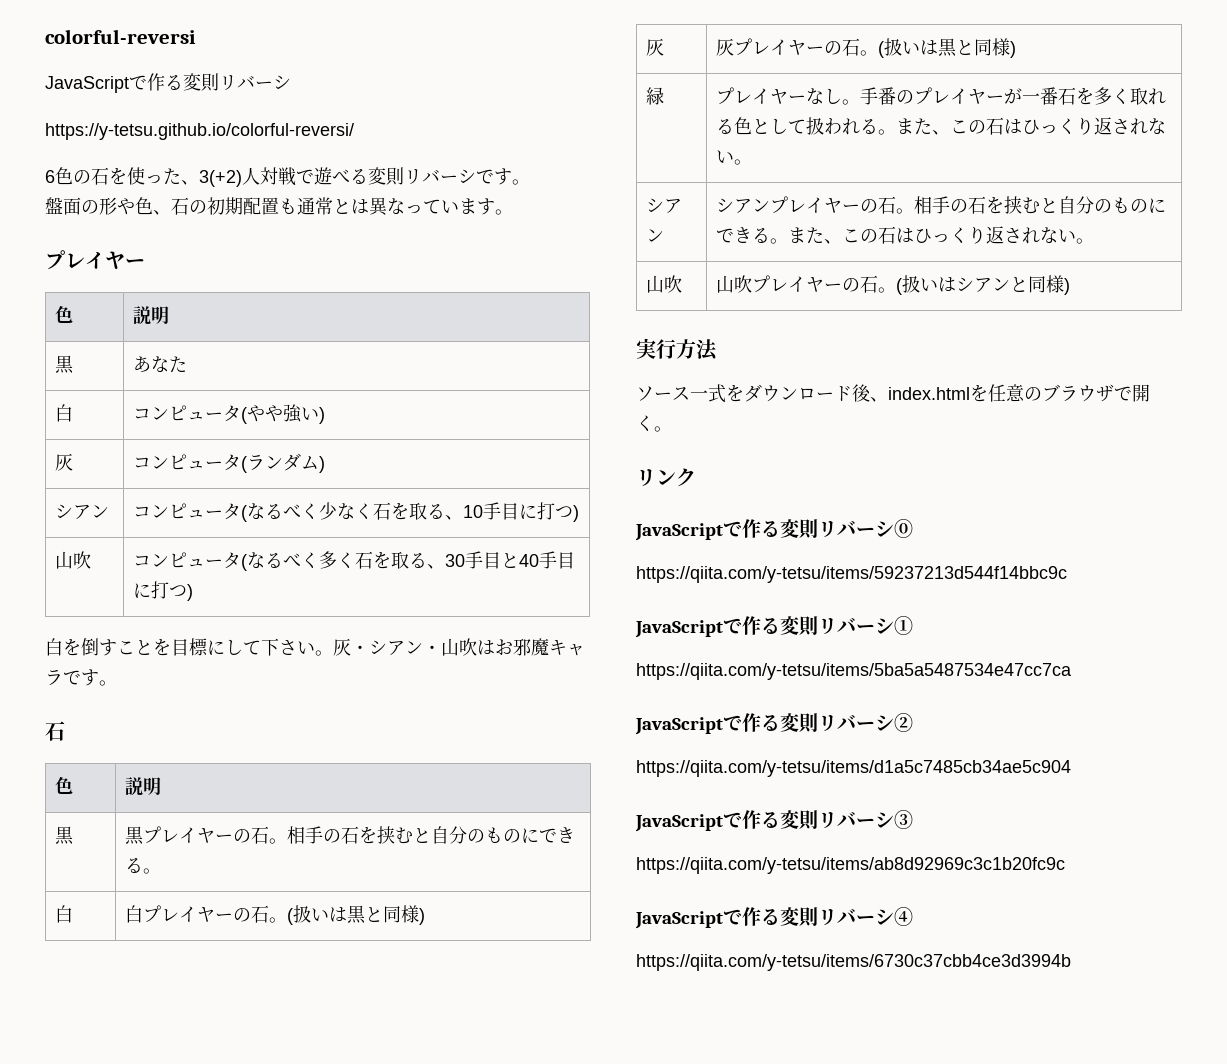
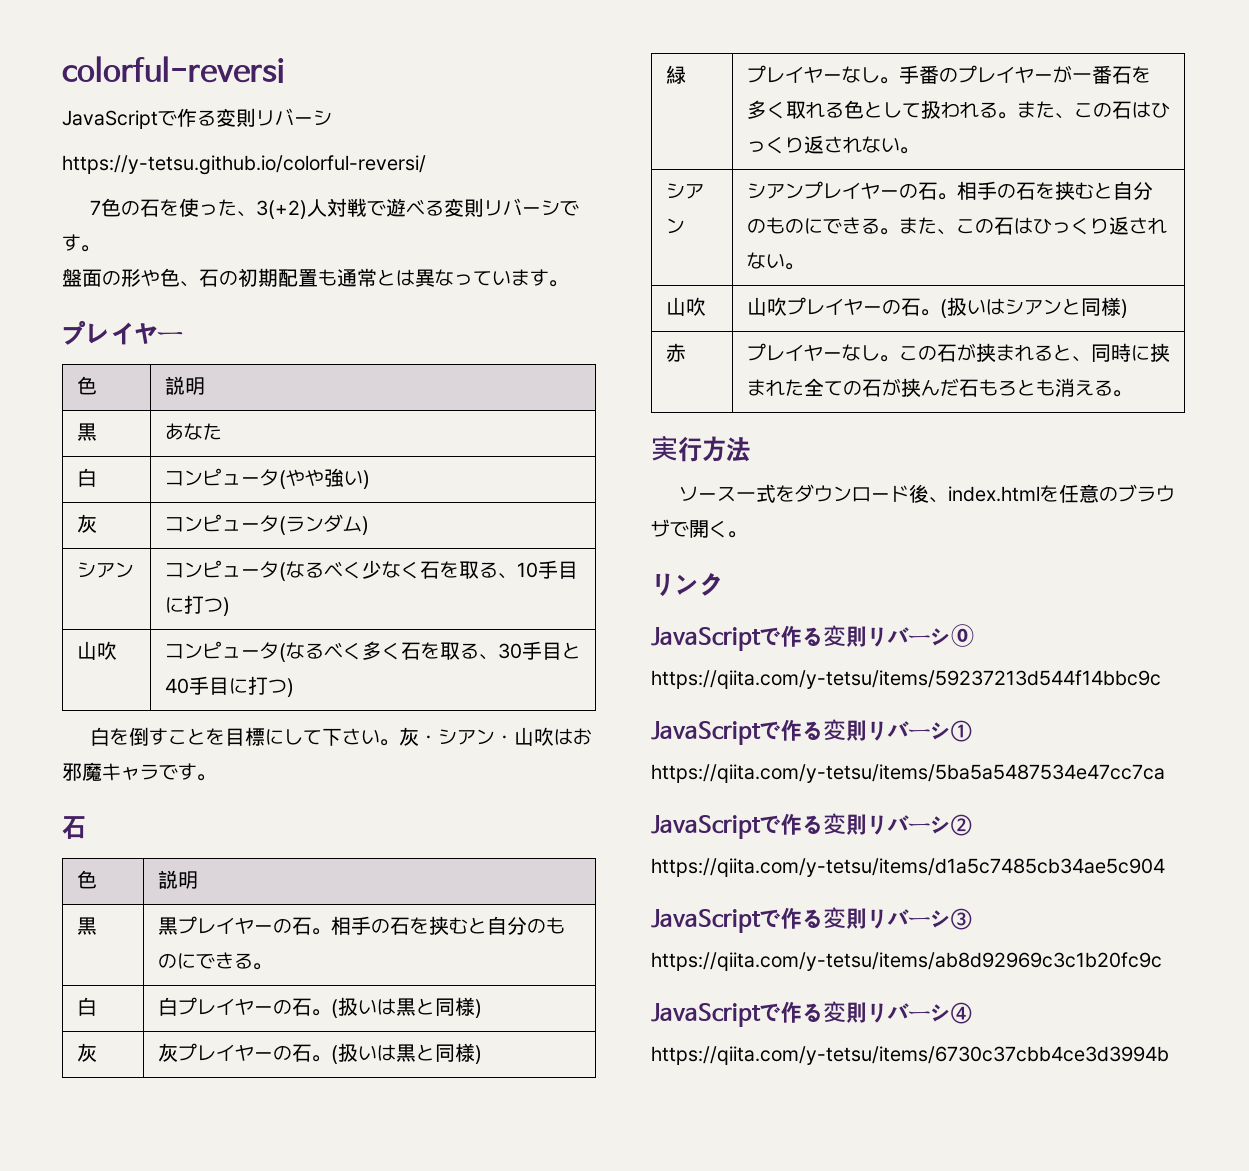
- 6色の石を使った、3(+2)人対戦で遊べる変則リバーシです。
+ 7色の石を使った、3(+2)人対戦で遊べる変則リバーシです。
+ 赤 | プレイヤーなし。この石が挟まれると、同時に挟まれた全ての石が挟んだ石もろとも消える。

